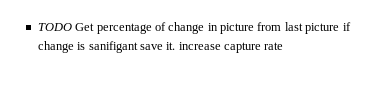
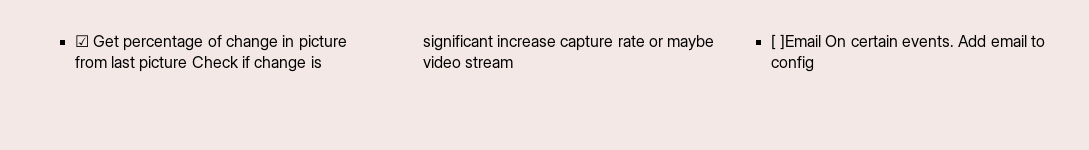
- TODO Get percentage of change in picture from last picture if change is sanifigant save it. increase capture rate
+ ☑ Get percentage of change in picture from last picture Check if change is significant increase capture rate or maybe video stream
+ [ ]Email On certain events. Add email to config

